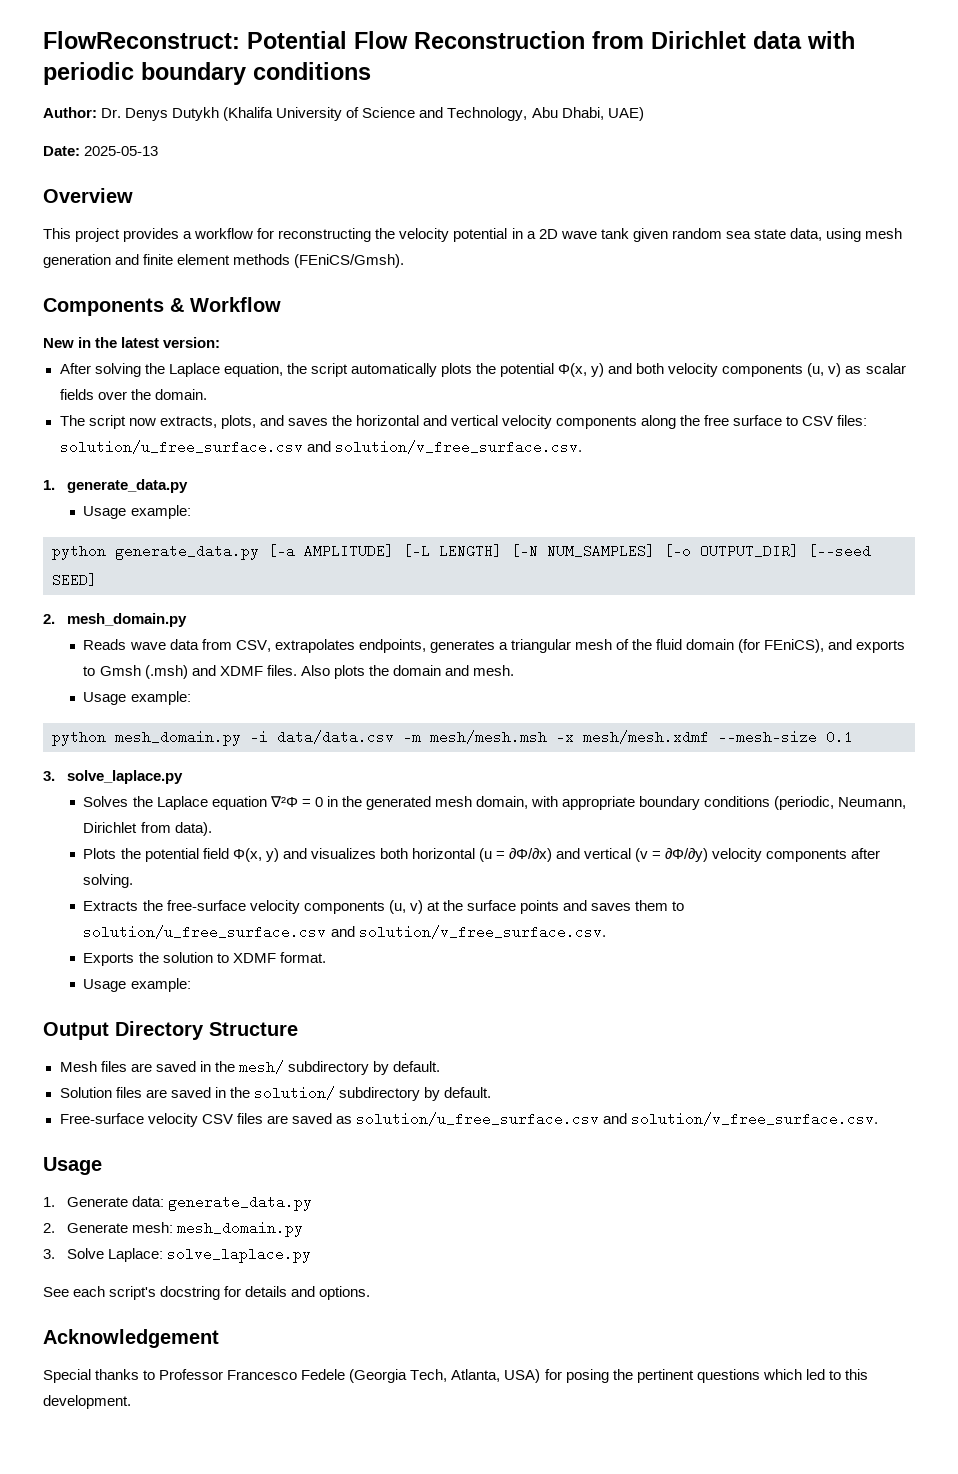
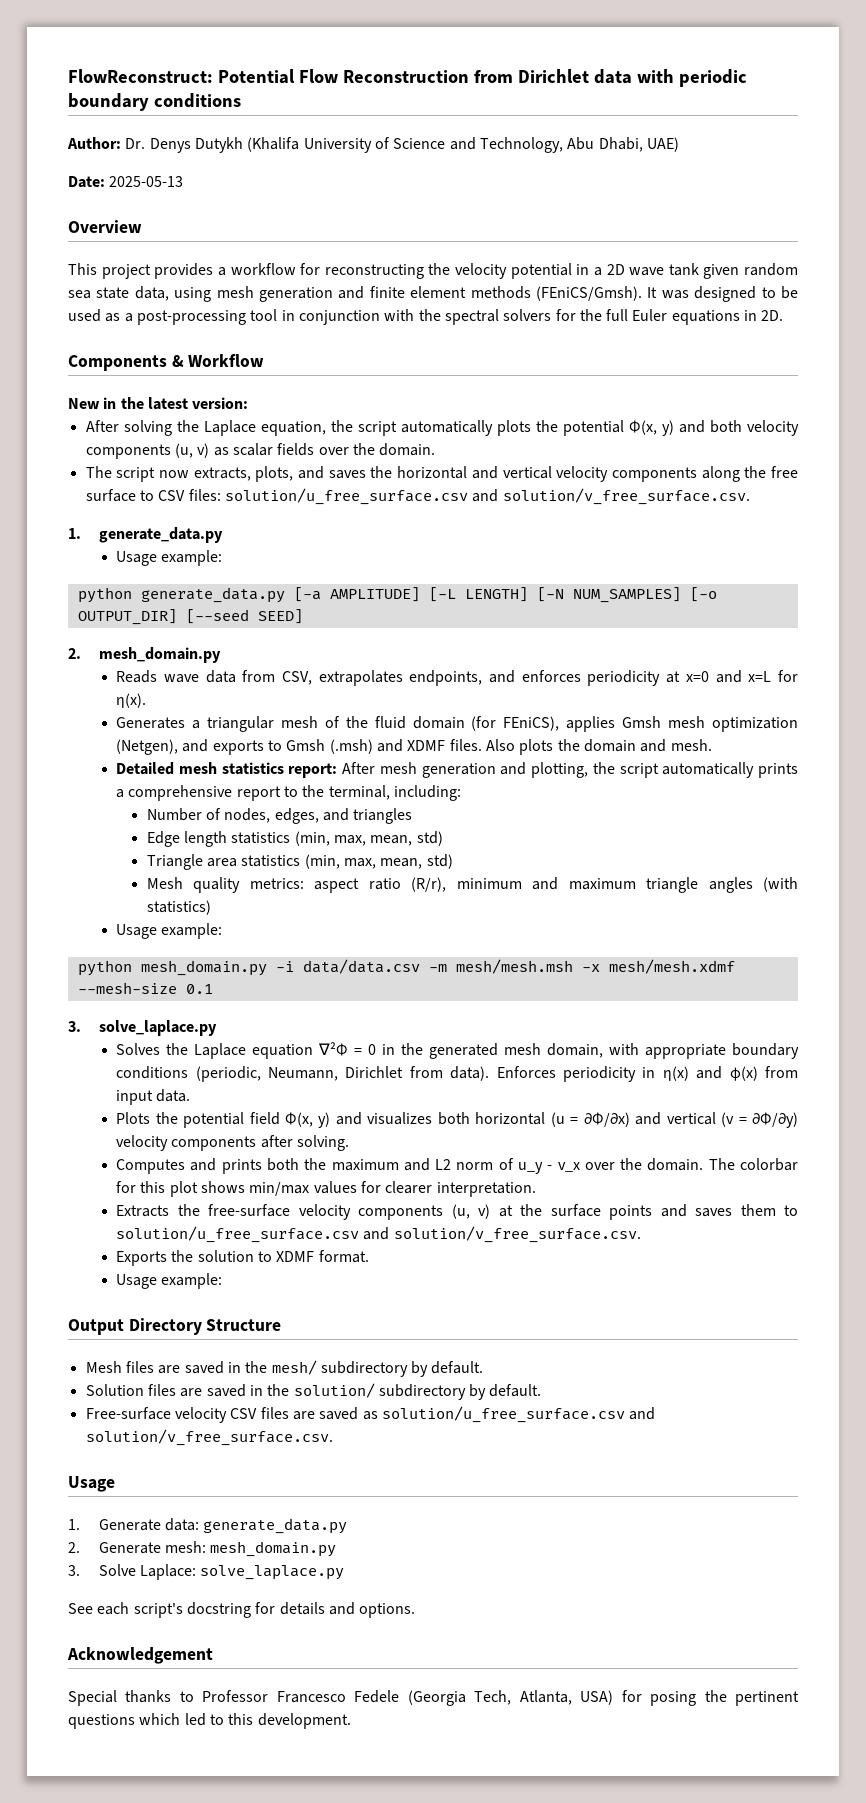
+ It was designed to be used as a post-processing tool in conjunction with the spectral solvers for the full Euler equations in 2D.
- Reads wave data from CSV, extrapolates endpoints, generates a triangular mesh of the fluid domain (for FEniCS), and exports to Gmsh (.msh) and XDMF files.
+ Reads wave data from CSV, extrapolates endpoints, and enforces periodicity at x=0 and x=L for η(x).
+ Generates a triangular mesh of the fluid domain (for FEniCS), applies Gmsh mesh optimization (Netgen), and exports to Gmsh (.msh) and XDMF files.
+ Detailed mesh statistics report: After mesh generation and plotting, the script automatically prints a comprehensive report to the terminal, including:
+ Number of nodes, edges, and triangles
+ Edge length statistics (min, max, mean, std)
+ Triangle area statistics (min, max, mean, std)
+ Mesh quality metrics: aspect ratio (R/r), minimum and maximum triangle angles (with statistics)
+ Enforces periodicity in η(x) and φ(x) from input data.
+ Computes and prints both the maximum and L2 norm of u_y - v_x over the domain. The colorbar for this plot shows min/max values for clearer interpretation.

